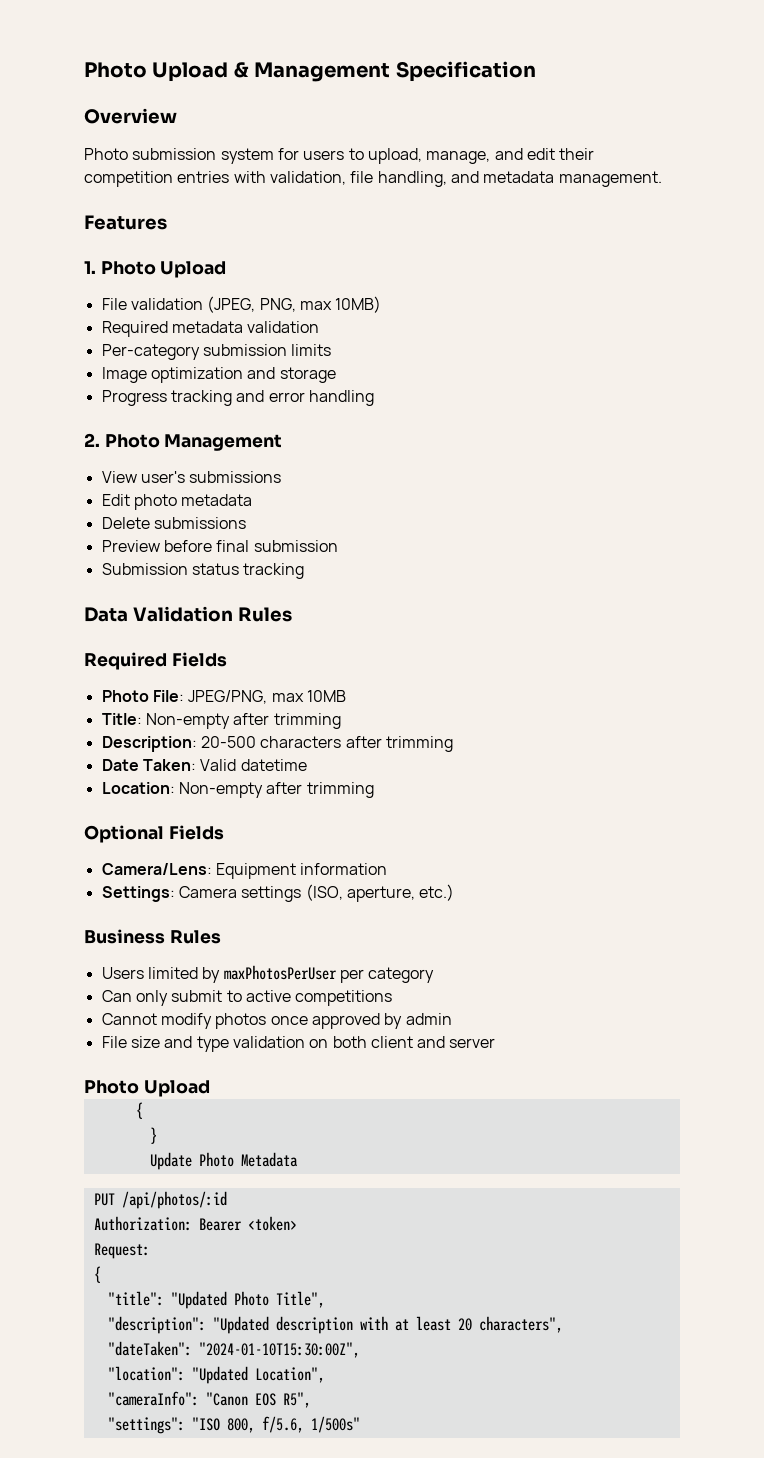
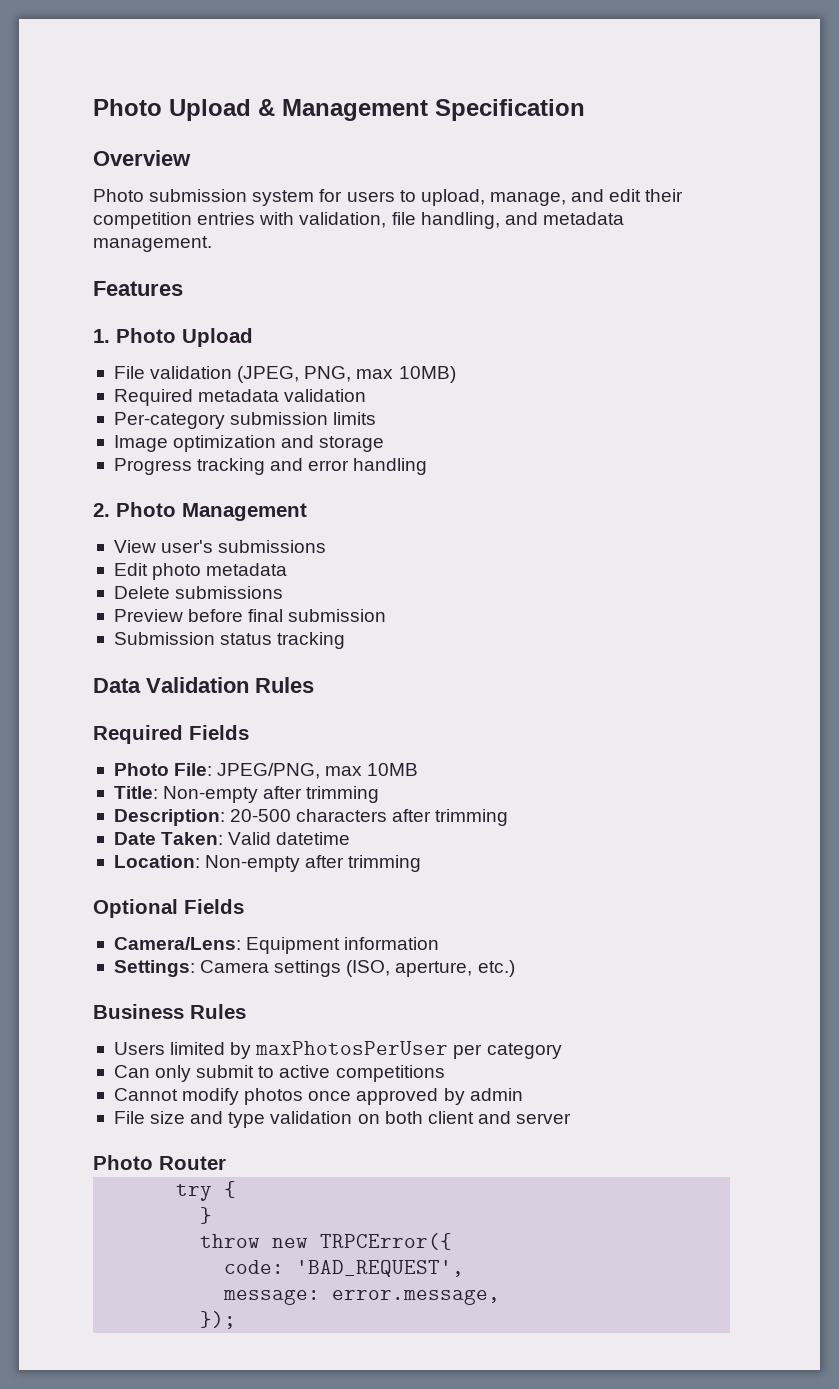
  File size and type validation on both client and server
- Photo Upload
- {
+ Photo Router
+ try {
- Update Photo Metadata
- PUT /api/photos/:id
- Authorization: Bearer <token>
- Request:
- {
- "title": "Updated Photo Title",
- "description": "Updated description with at least 20 characters",
- "dateTaken": "2024-01-10T15:30:00Z",
- "location": "Updated Location",
- "cameraInfo": "Canon EOS R5",
- "settings": "ISO 800, f/5.6, 1/500s"
+ throw new TRPCError({
+ code: 'BAD_REQUEST',
+ message: error.message,
+ });

